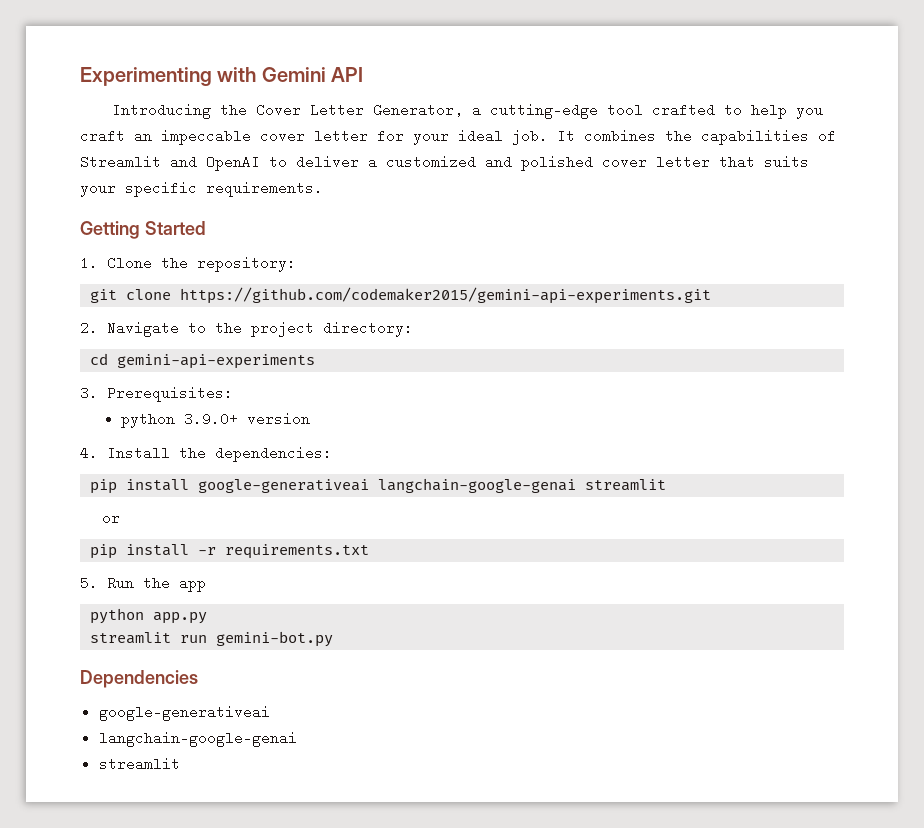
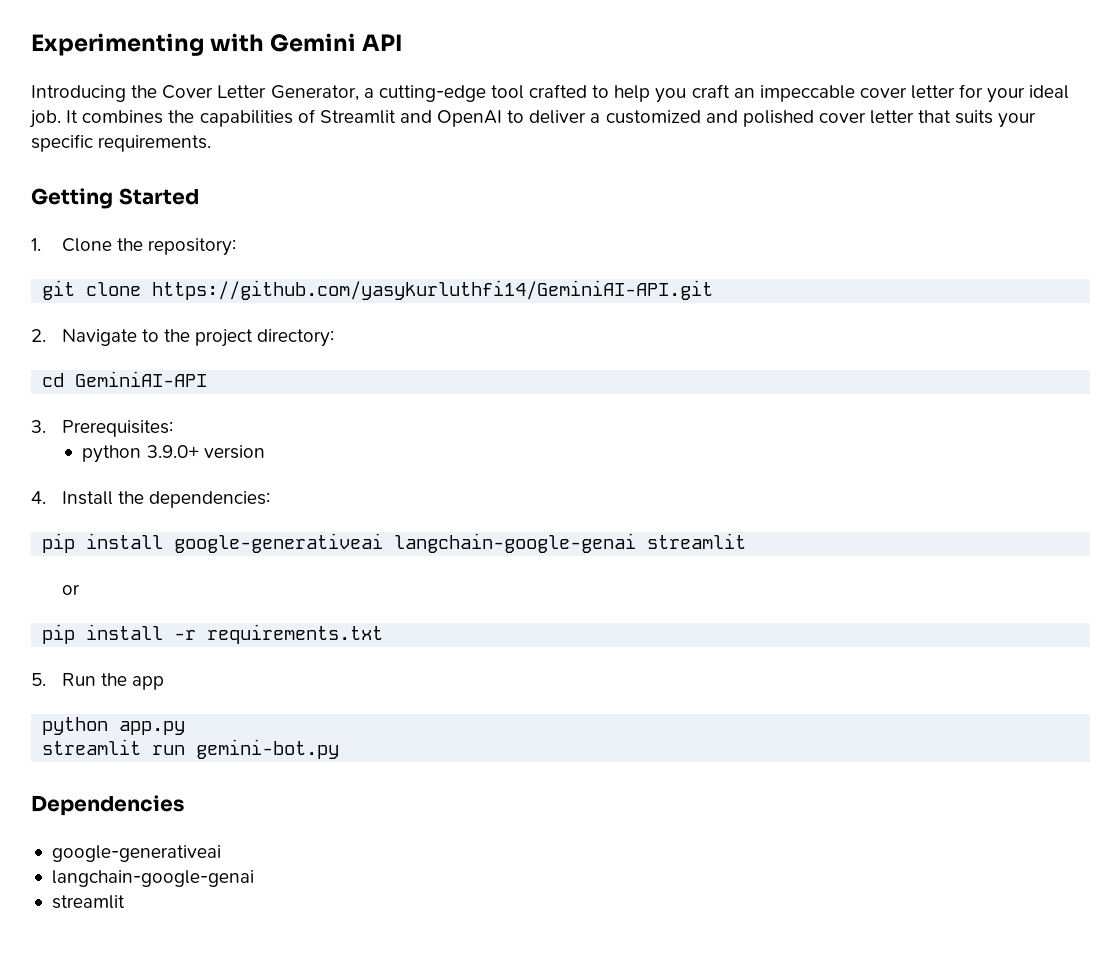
- git clone https://github.com/codemaker2015/gemini-api-experiments.git
+ git clone https://github.com/yasykurluthfi14/GeminiAI-API.git
- cd gemini-api-experiments
+ cd GeminiAI-API

